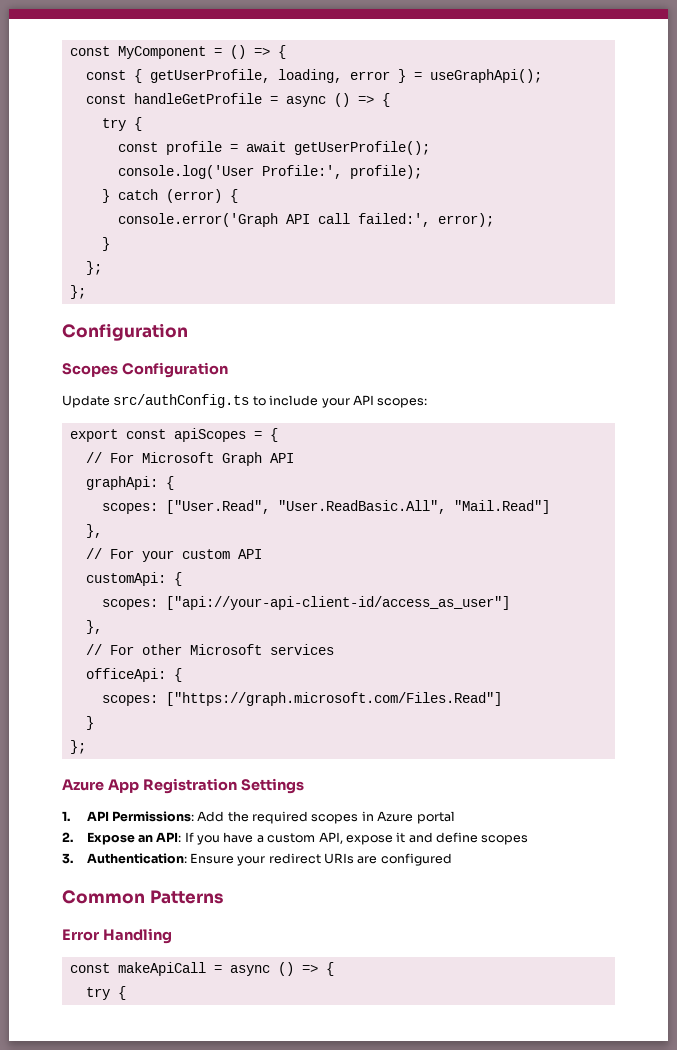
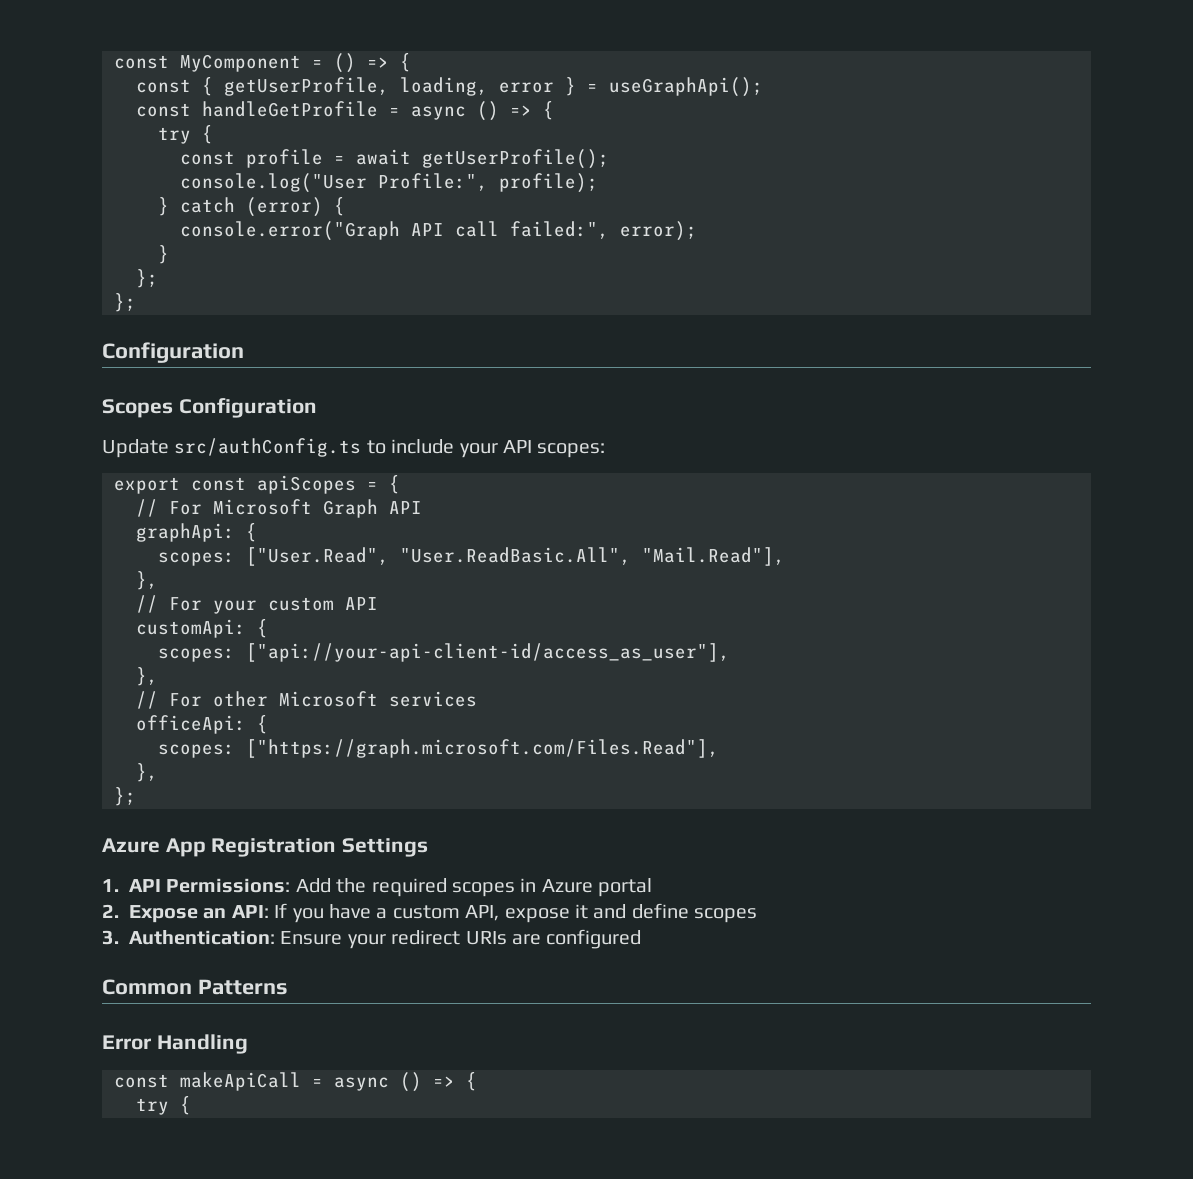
- console.log('User Profile:', profile);
+ console.log("User Profile:", profile);
- console.error('Graph API call failed:', error);
+ console.error("Graph API call failed:", error);
- scopes: ["User.Read", "User.ReadBasic.All", "Mail.Read"]
+ scopes: ["User.Read", "User.ReadBasic.All", "Mail.Read"],
- scopes: ["api://your-api-client-id/access_as_user"]
+ scopes: ["api://your-api-client-id/access_as_user"],
- scopes: ["https://graph.microsoft.com/Files.Read"]
- }
+ scopes: ["https://graph.microsoft.com/Files.Read"],
+ },

